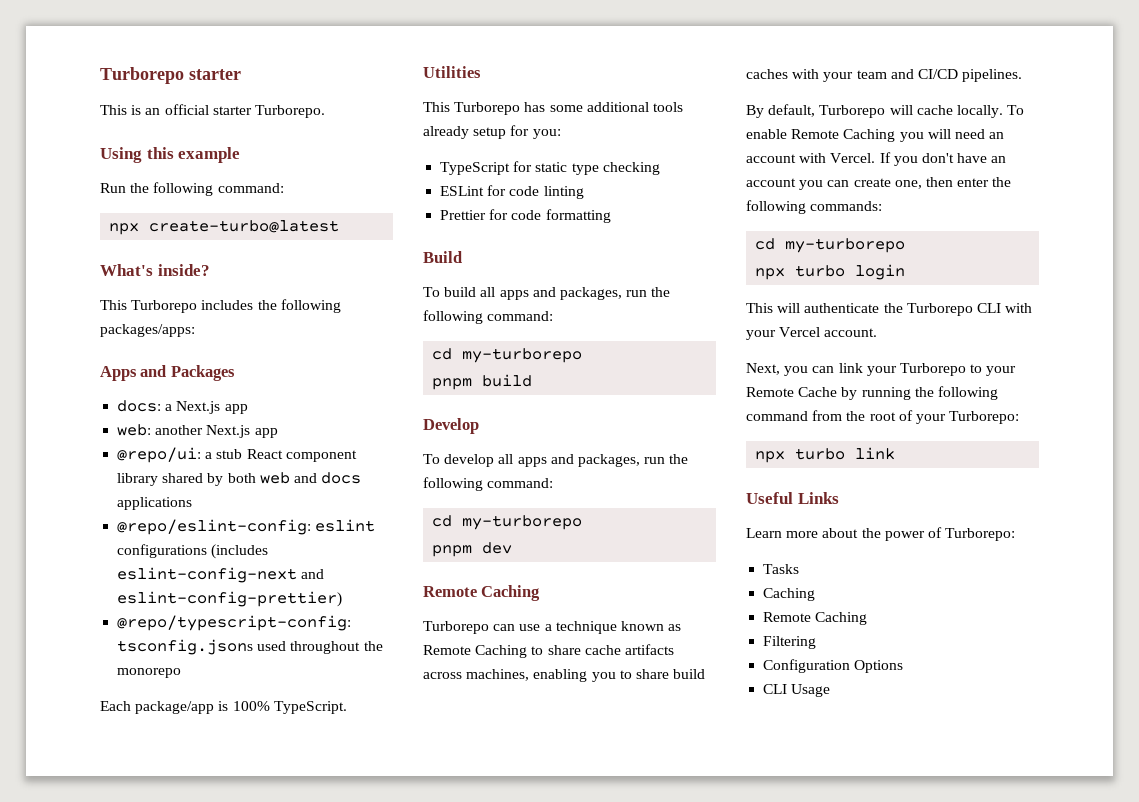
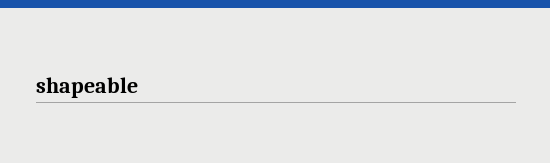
- Turborepo starter
- This is an official starter Turborepo.
- Using this example
- Run the following command:
- npx create-turbo@latest
- What's inside?
- This Turborepo includes the following packages/apps:
- Apps and Packages
- docs: a Next.js app
- web: another Next.js app
- @repo/ui: a stub React component library shared by both web and docs applications
- @repo/eslint-config: eslint configurations (includes eslint-config-next and eslint-config-prettier)
- @repo/typescript-config: tsconfig.jsons used throughout the monorepo
- Each package/app is 100% TypeScript.
- Utilities
- This Turborepo has some additional tools already setup for you:
- TypeScript for static type checking
- ESLint for code linting
- Prettier for code formatting
- Build
- To build all apps and packages, run the following command:
- cd my-turborepo
- pnpm build
- Develop
- To develop all apps and packages, run the following command:
- cd my-turborepo
- pnpm dev
- Remote Caching
- Turborepo can use a technique known as Remote Caching to share cache artifacts across machines, enabling you to share build caches with your team and CI/CD pipelines.
- By default, Turborepo will cache locally. To enable Remote Caching you will need an account with Vercel. If you don't have an account you can create one, then enter the following commands:
- cd my-turborepo
- npx turbo login
- This will authenticate the Turborepo CLI with your Vercel account.
- Next, you can link your Turborepo to your Remote Cache by running the following command from the root of your Turborepo:
- npx turbo link
- Useful Links
- Learn more about the power of Turborepo:
- Tasks
- Caching
- Remote Caching
- Filtering
- Configuration Options
- CLI Usage
+ shapeable

